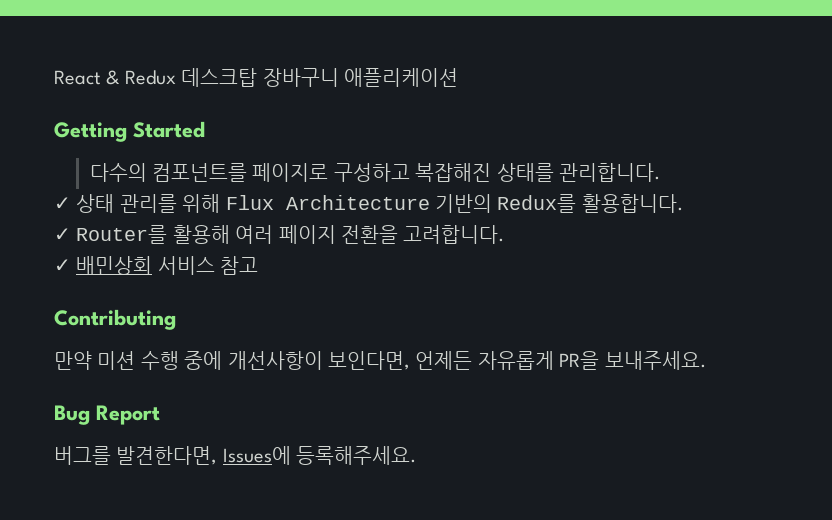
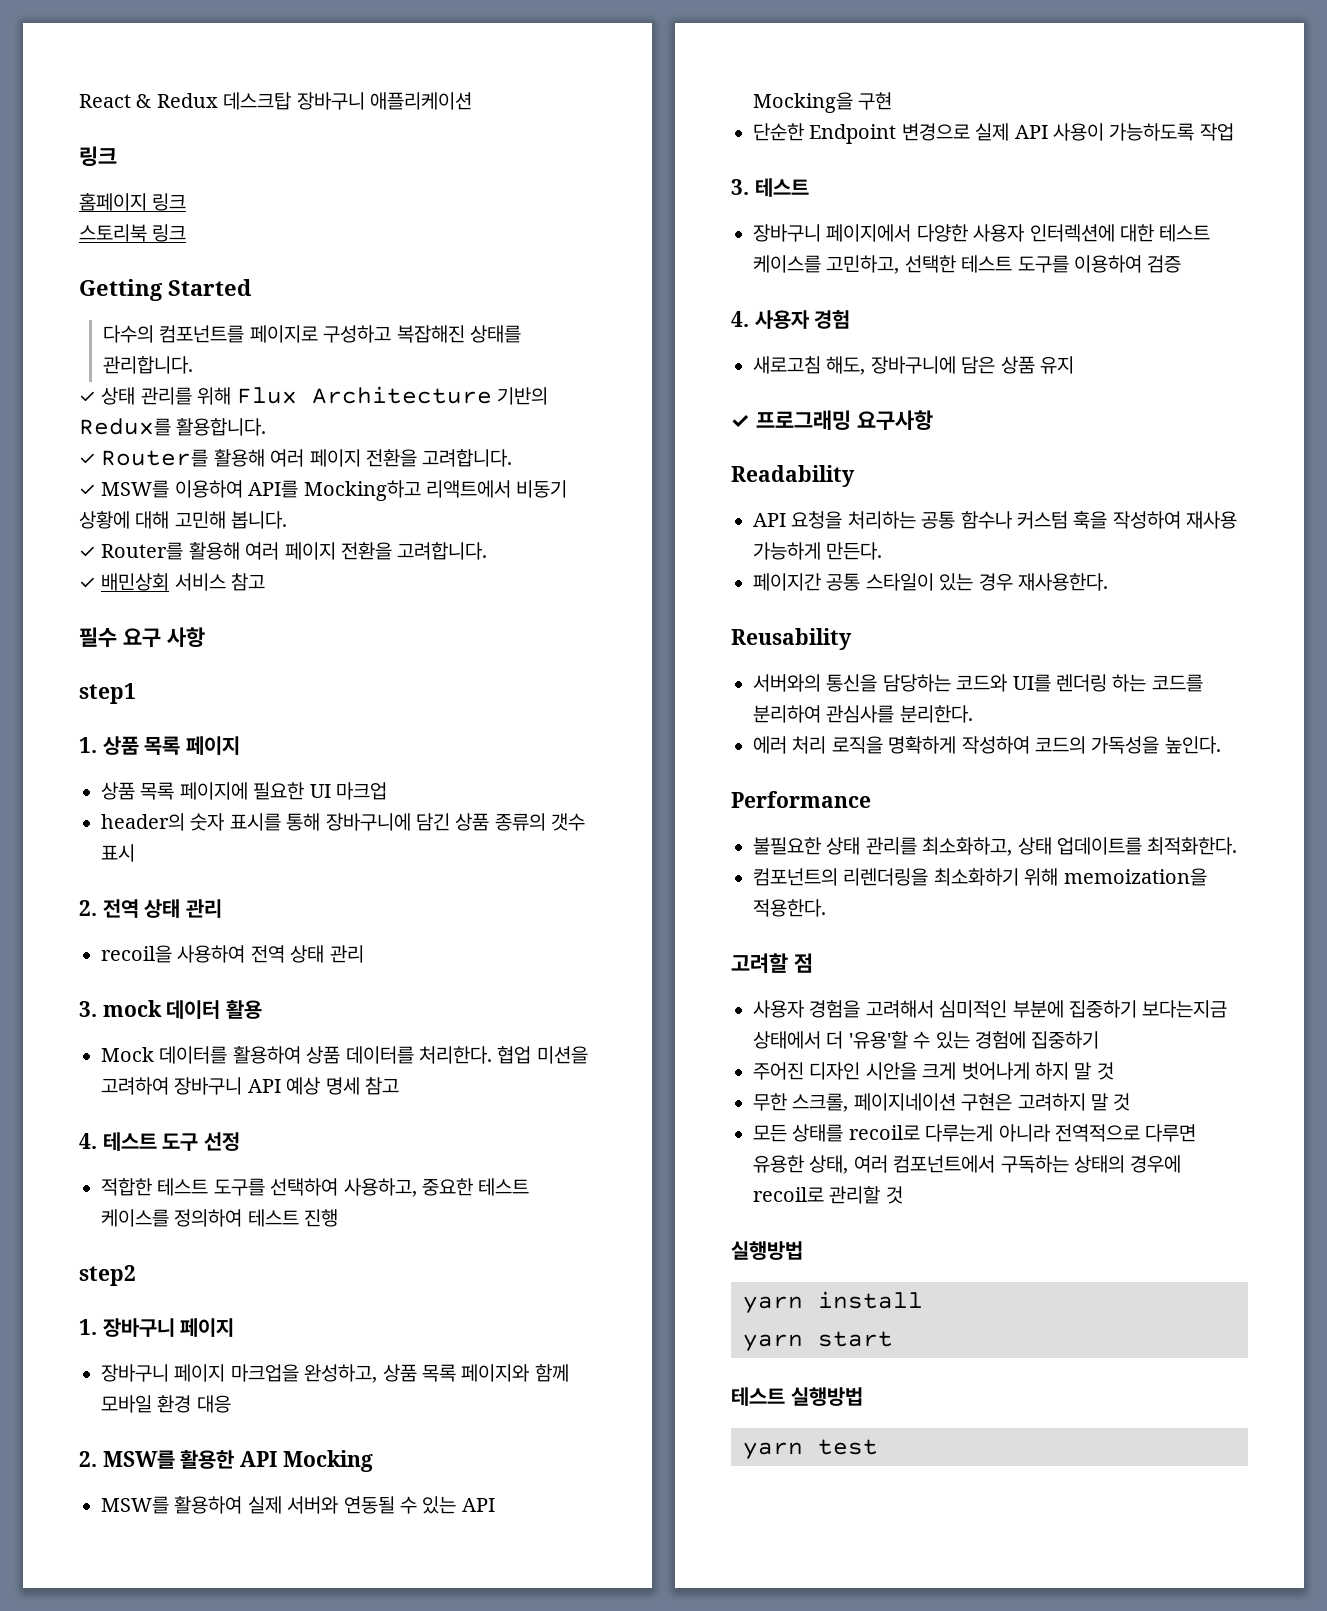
  React & Redux 데스크탑 장바구니 애플리케이션
+ 링크
+ 홈페이지 링크
+ 스토리북 링크
+ ✓ MSW를 이용하여 API를 Mocking하고 리액트에서 비동기 상황에 대해 고민해 봅니다.
+ ✓ Router를 활용해 여러 페이지 전환을 고려합니다.
  ✓ 배민상회 서비스 참고
- Contributing
- 만약 미션 수행 중에 개선사항이 보인다면, 언제든 자유롭게 PR을 보내주세요.
- Bug Report
- 버그를 발견한다면, Issues에 등록해주세요.
+ 필수 요구 사항
+ step1
+ 1. 상품 목록 페이지
+ 상품 목록 페이지에 필요한 UI 마크업
+ header의 숫자 표시를 통해 장바구니에 담긴 상품 종류의 갯수 표시
+ 2. 전역 상태 관리
+ recoil을 사용하여 전역 상태 관리
+ 3. mock 데이터 활용
+ Mock 데이터를 활용하여 상품 데이터를 처리한다. 협업 미션을 고려하여 장바구니 API 예상 명세 참고
+ 4. 테스트 도구 선정
+ 적합한 테스트 도구를 선택하여 사용하고, 중요한 테스트 케이스를 정의하여 테스트 진행
+ step2
+ 1. 장바구니 페이지
+ 장바구니 페이지 마크업을 완성하고, 상품 목록 페이지와 함께 모바일 환경 대응
+ 2. MSW를 활용한 API Mocking
+ MSW를 활용하여 실제 서버와 연동될 수 있는 API Mocking을 구현
+ 단순한 Endpoint 변경으로 실제 API 사용이 가능하도록 작업
+ 3. 테스트
+ 장바구니 페이지에서 다양한 사용자 인터렉션에 대한 테스트 케이스를 고민하고, 선택한 테스트 도구를 이용하여 검증
+ 4. 사용자 경험
+ 새로고침 해도, 장바구니에 담은 상품 유지
+ ✓ 프로그래밍 요구사항
+ Readability
+ API 요청을 처리하는 공통 함수나 커스텀 훅을 작성하여 재사용 가능하게 만든다.
+ 페이지간 공통 스타일이 있는 경우 재사용한다.
+ Reusability
+ 서버와의 통신을 담당하는 코드와 UI를 렌더링 하는 코드를 분리하여 관심사를 분리한다.
+ 에러 처리 로직을 명확하게 작성하여 코드의 가독성을 높인다.
+ Performance
+ 불필요한 상태 관리를 최소화하고, 상태 업데이트를 최적화한다.
+ 컴포넌트의 리렌더링을 최소화하기 위해 memoization을 적용한다.
+ 고려할 점
+ 사용자 경험을 고려해서 심미적인 부분에 집중하기 보다는지금 상태에서 더 '유용'할 수 있는 경험에 집중하기
+ 주어진 디자인 시안을 크게 벗어나게 하지 말 것
+ 무한 스크롤, 페이지네이션 구현은 고려하지 말 것
+ 모든 상태를 recoil로 다루는게 아니라 전역적으로 다루면 유용한 상태, 여러 컴포넌트에서 구독하는 상태의 경우에 recoil로 관리할 것
+ 실행방법
+ yarn install
+ yarn start
+ 테스트 실행방법
+ yarn test

